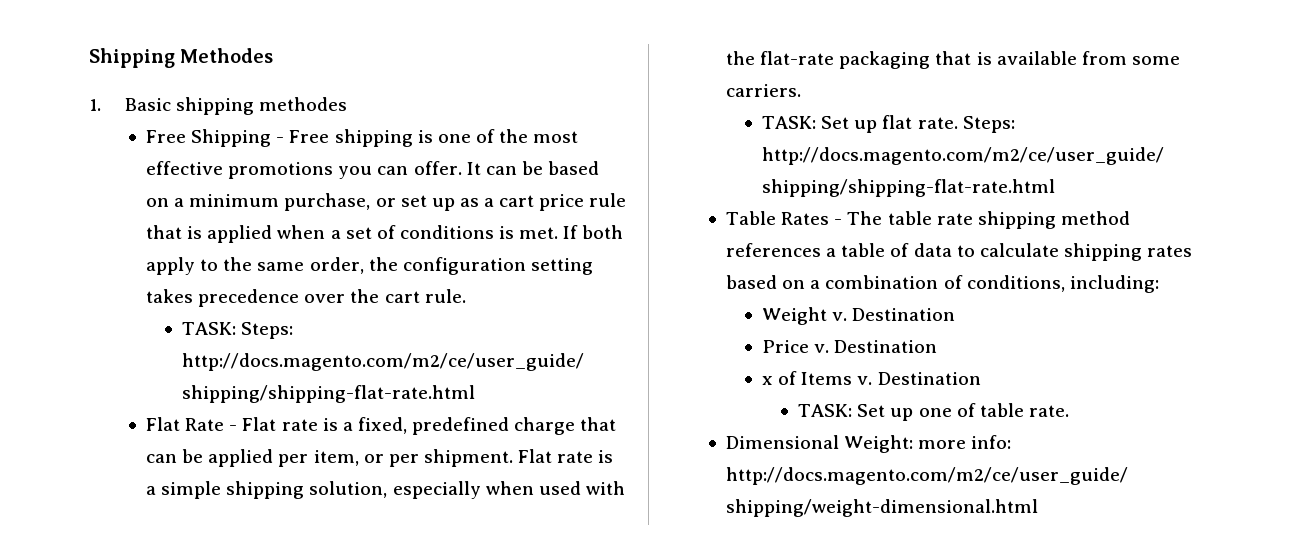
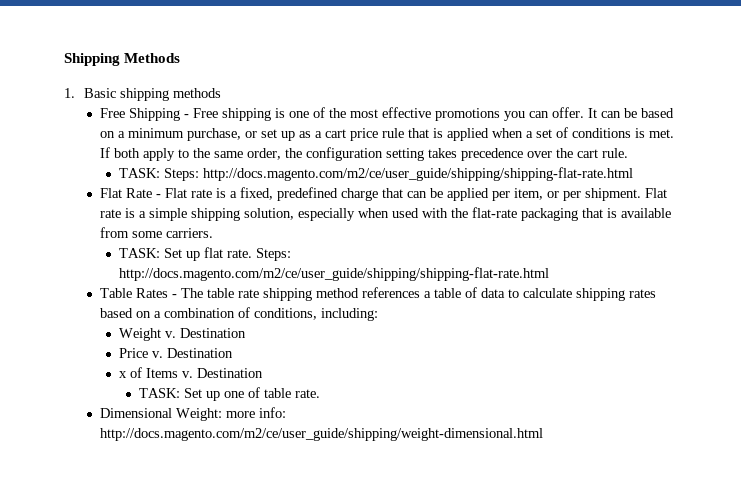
- Shipping Methodes
+ Shipping Methods
- 1. Basic shipping methodes
+ 1. Basic shipping methods

